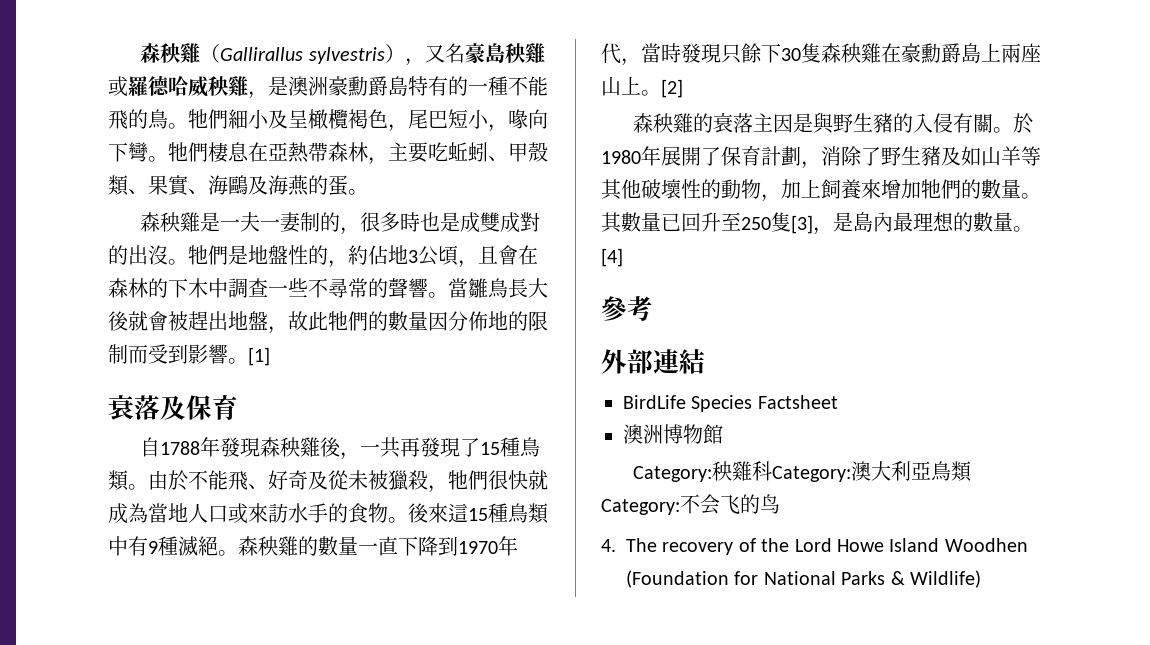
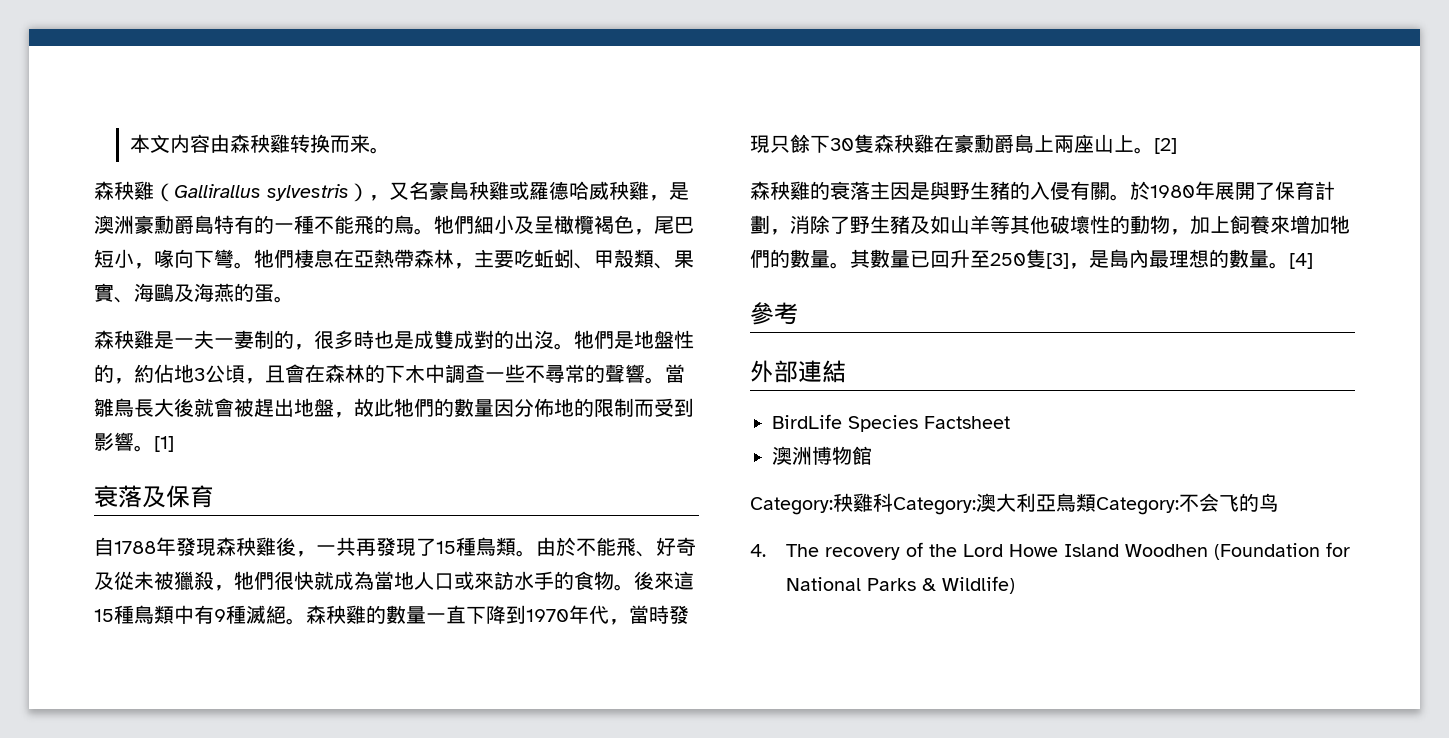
+ 本文内容由森秧雞转换而来。

